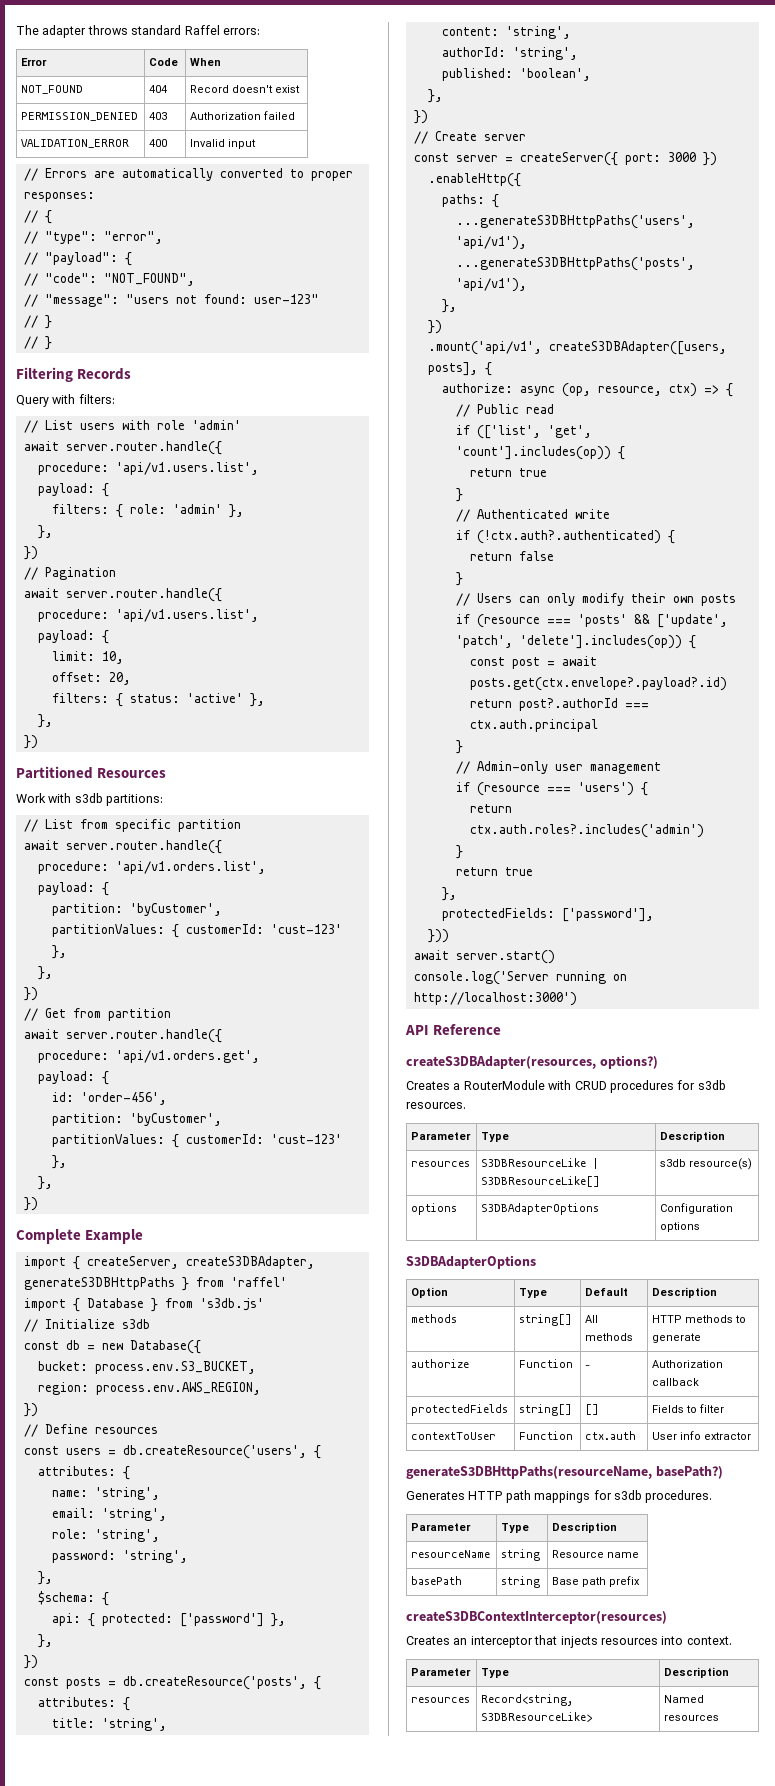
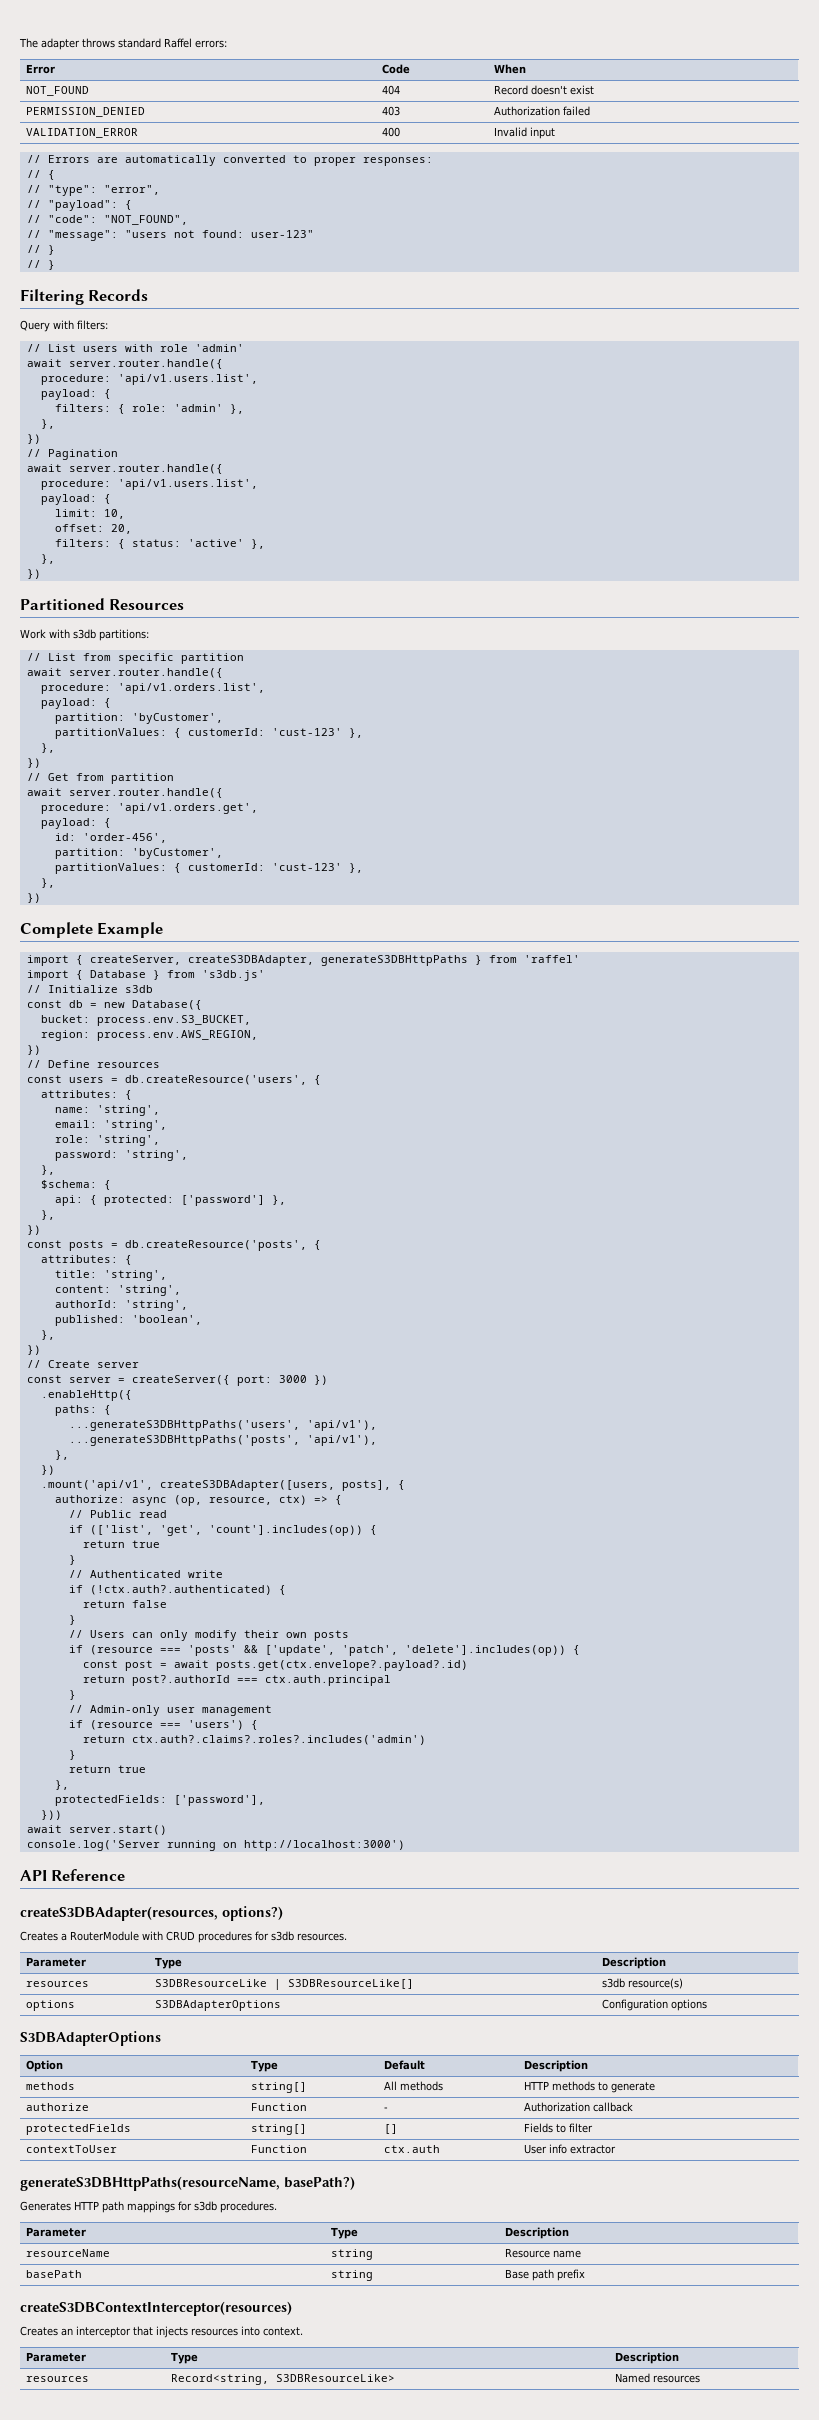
- return ctx.auth.roles?.includes('admin')
+ return ctx.auth?.claims?.roles?.includes('admin')

